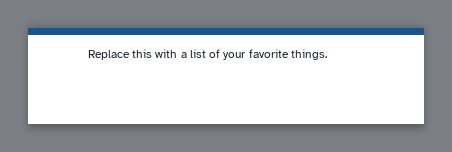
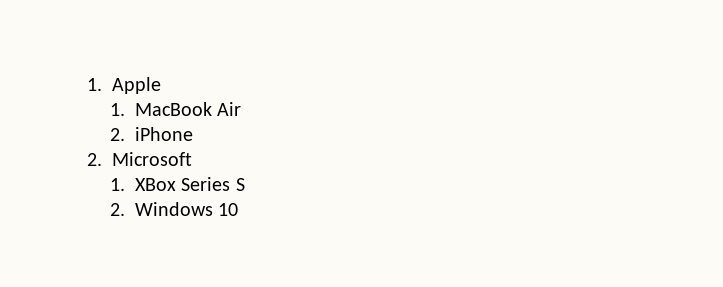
- Replace this with a list of your favorite things.
+ 1. Apple
+ 1. MacBook Air
+ 2. iPhone
+ 2. Microsoft
+ 1. XBox Series S
+ 2. Windows 10

